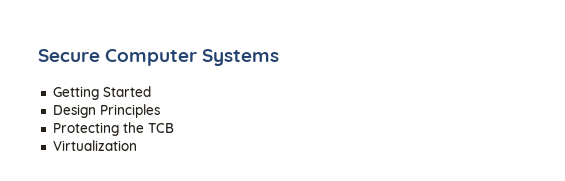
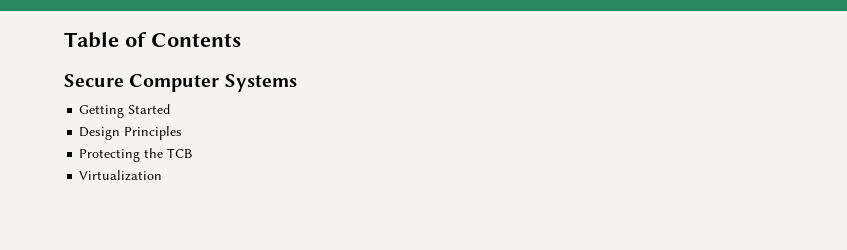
+ Table of Contents

